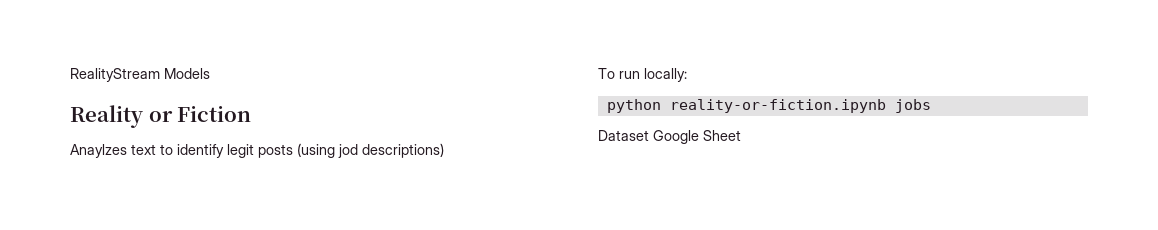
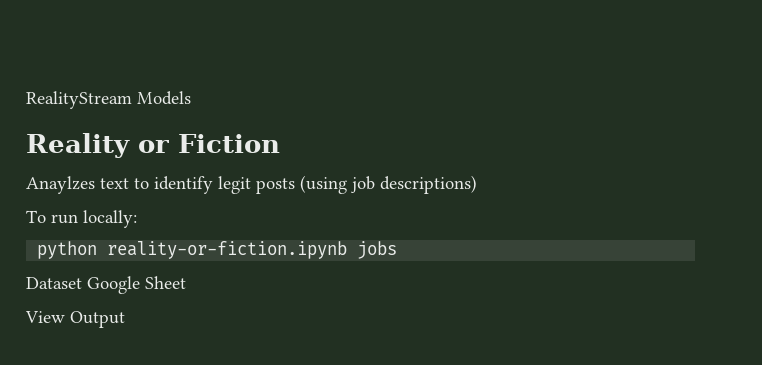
- Anaylzes text to identify legit posts (using jod descriptions)
+ Anaylzes text to identify legit posts (using job descriptions)
+ View Output

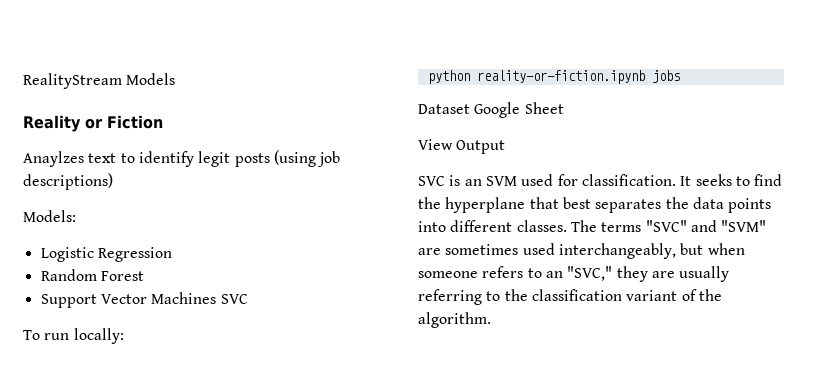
+ Models:
+ Logistic Regression
+ Random Forest
+ Support Vector Machines SVC
+ SVC is an SVM used for classification. It seeks to find the hyperplane that best separates the data points into different classes. The terms "SVC" and "SVM" are sometimes used interchangeably, but when someone refers to an "SVC," they are usually referring to the classification variant of the algorithm.

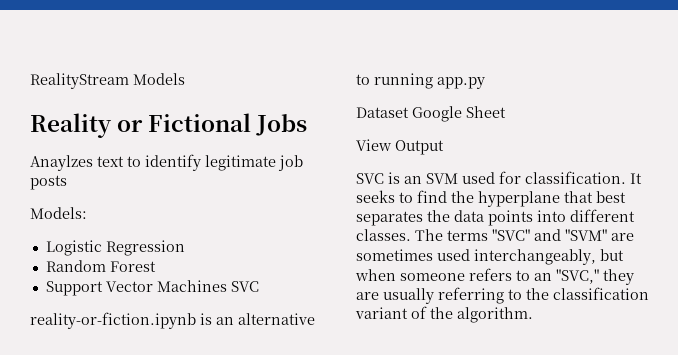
- Reality or Fiction
+ Reality or Fictional Jobs
- Anaylzes text to identify legit posts (using job descriptions)
+ Anaylzes text to identify legitimate job posts
- To run locally:
- python reality-or-fiction.ipynb jobs
+ reality-or-fiction.ipynb is an alternative to running app.py

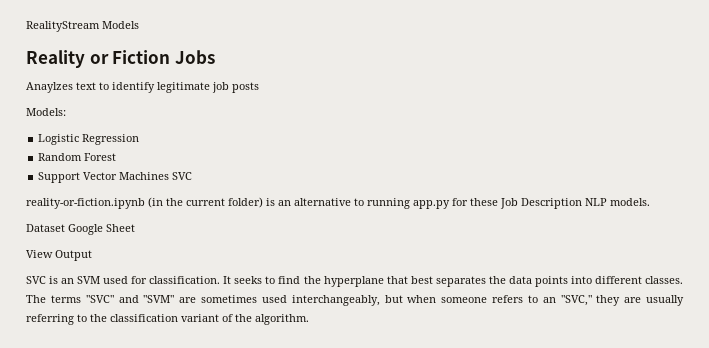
- Reality or Fictional Jobs
+ Reality or Fiction Jobs
- reality-or-fiction.ipynb is an alternative to running app.py
+ reality-or-fiction.ipynb (in the current folder) is an alternative to running app.py for these Job Description NLP models.

